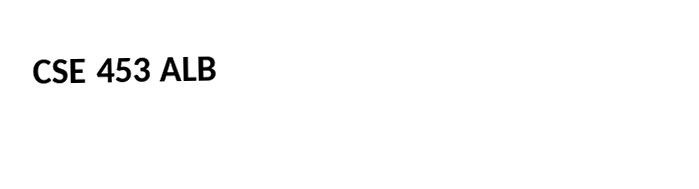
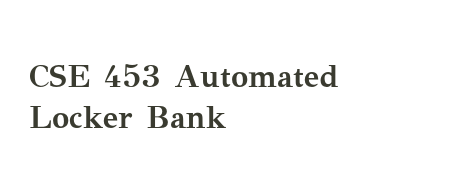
- CSE 453 ALB
+ CSE 453 Automated Locker Bank

